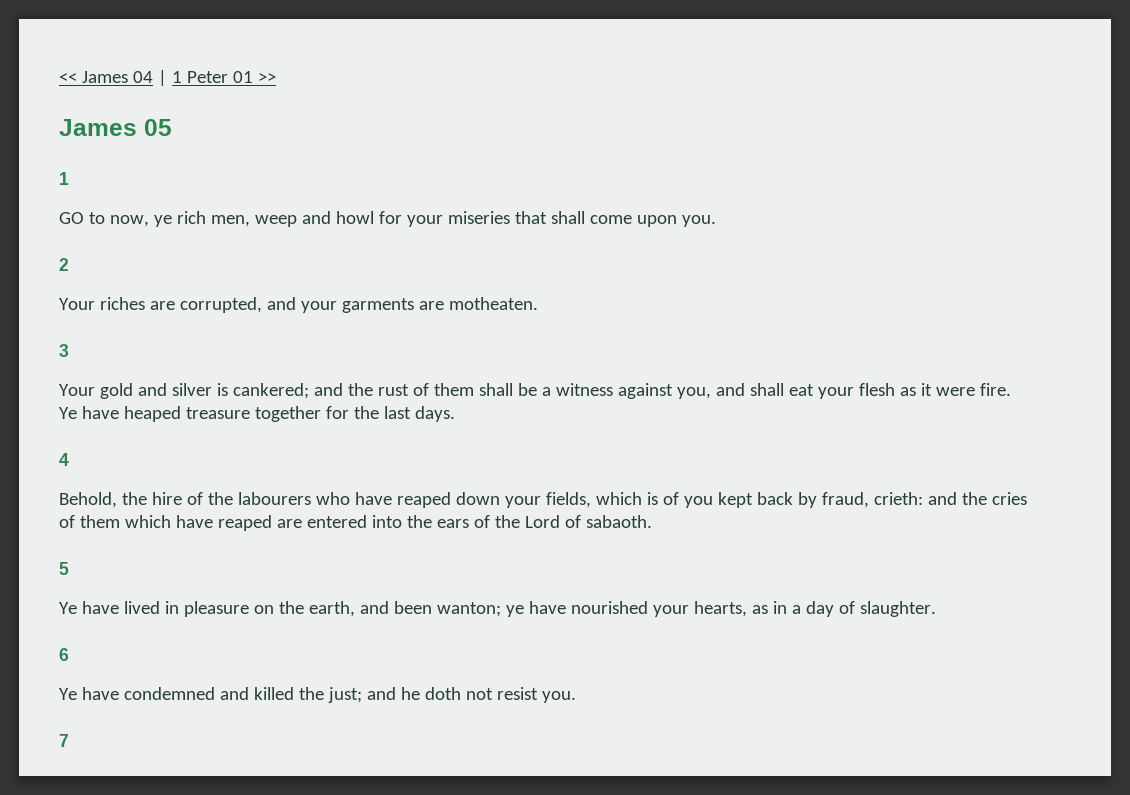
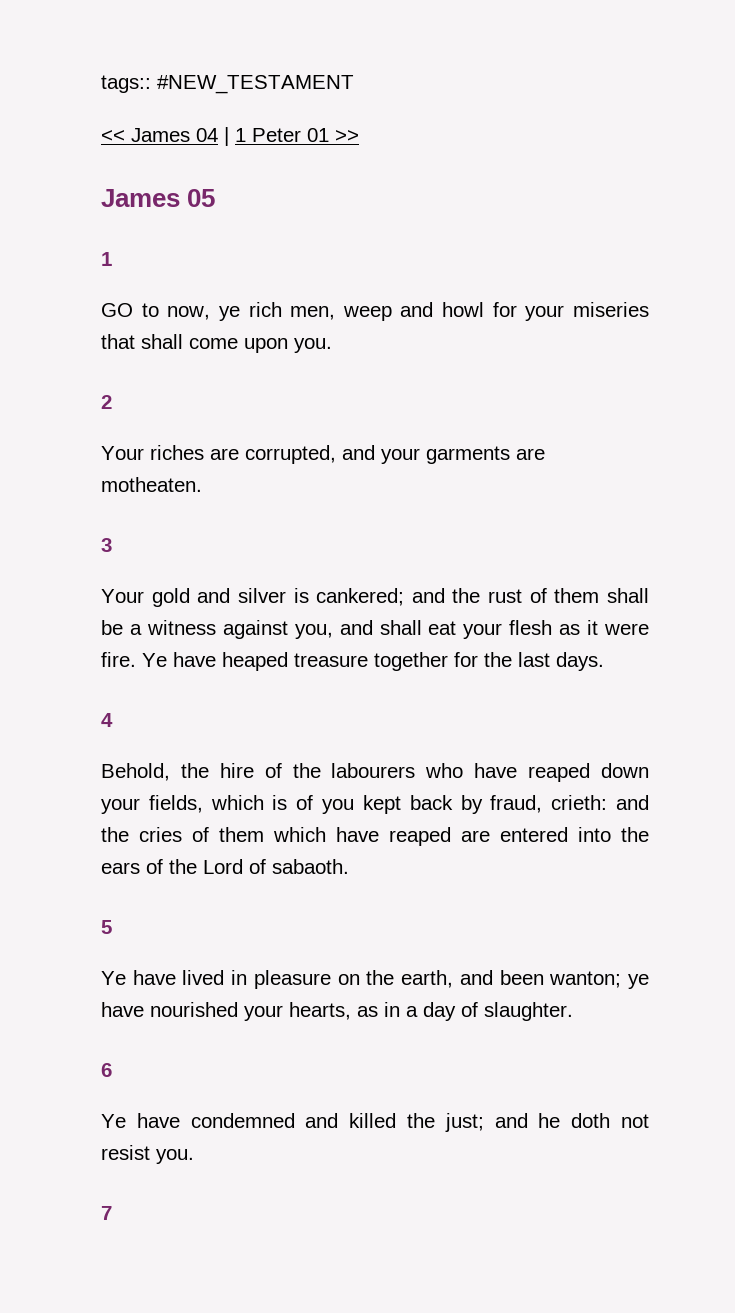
+ tags:: #NEW_TESTAMENT

